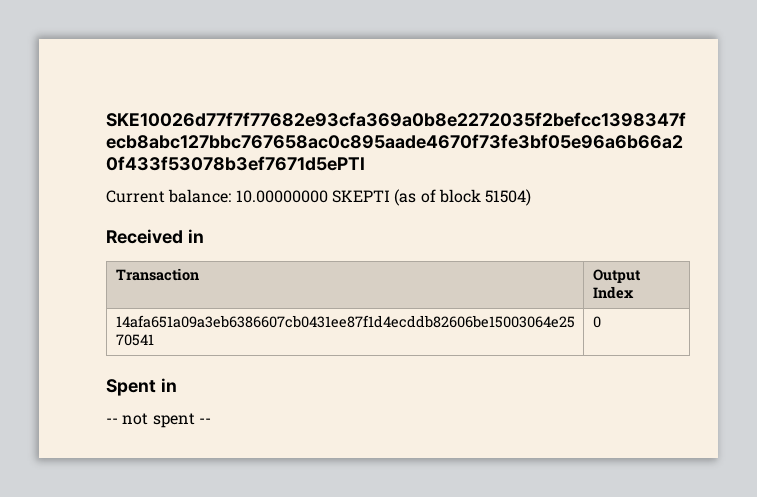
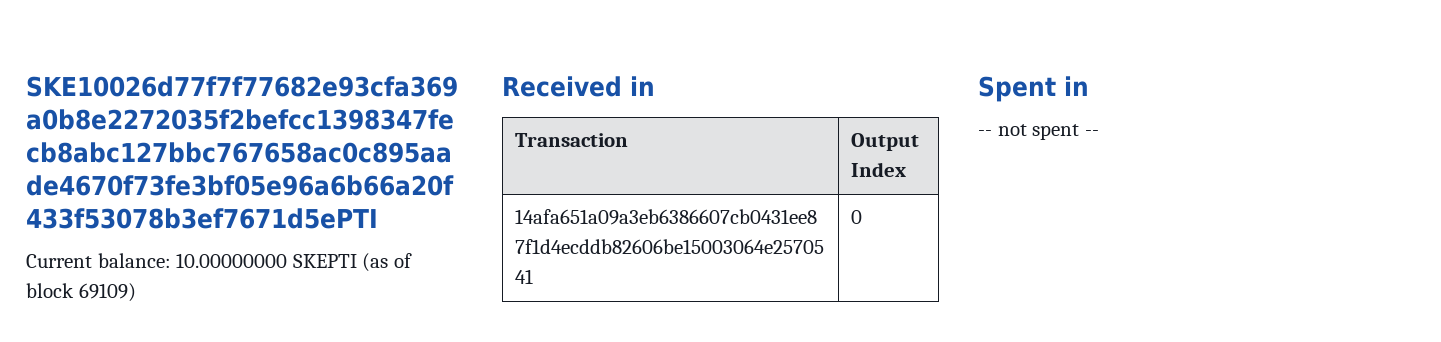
- Current balance: 10.00000000 SKEPTI (as of block 51504)
+ Current balance: 10.00000000 SKEPTI (as of block 69109)

